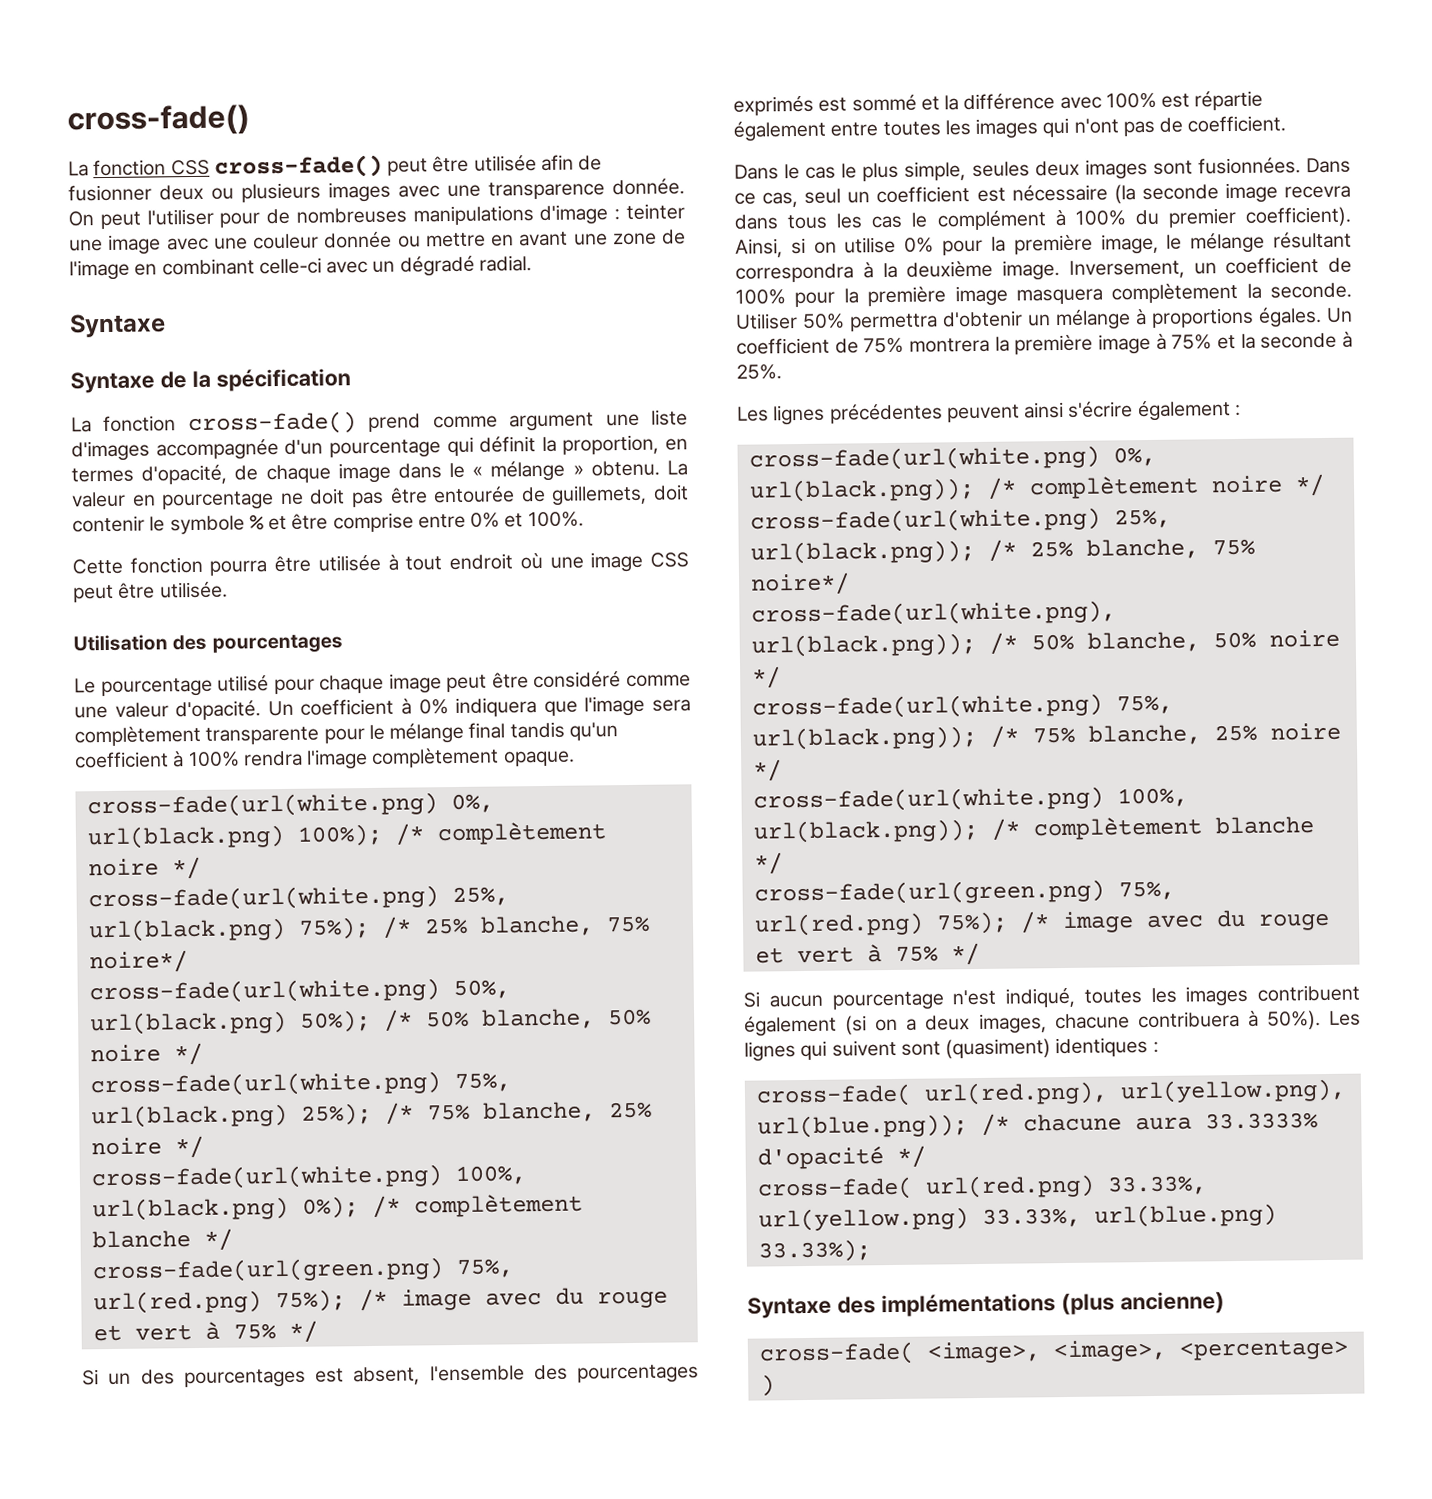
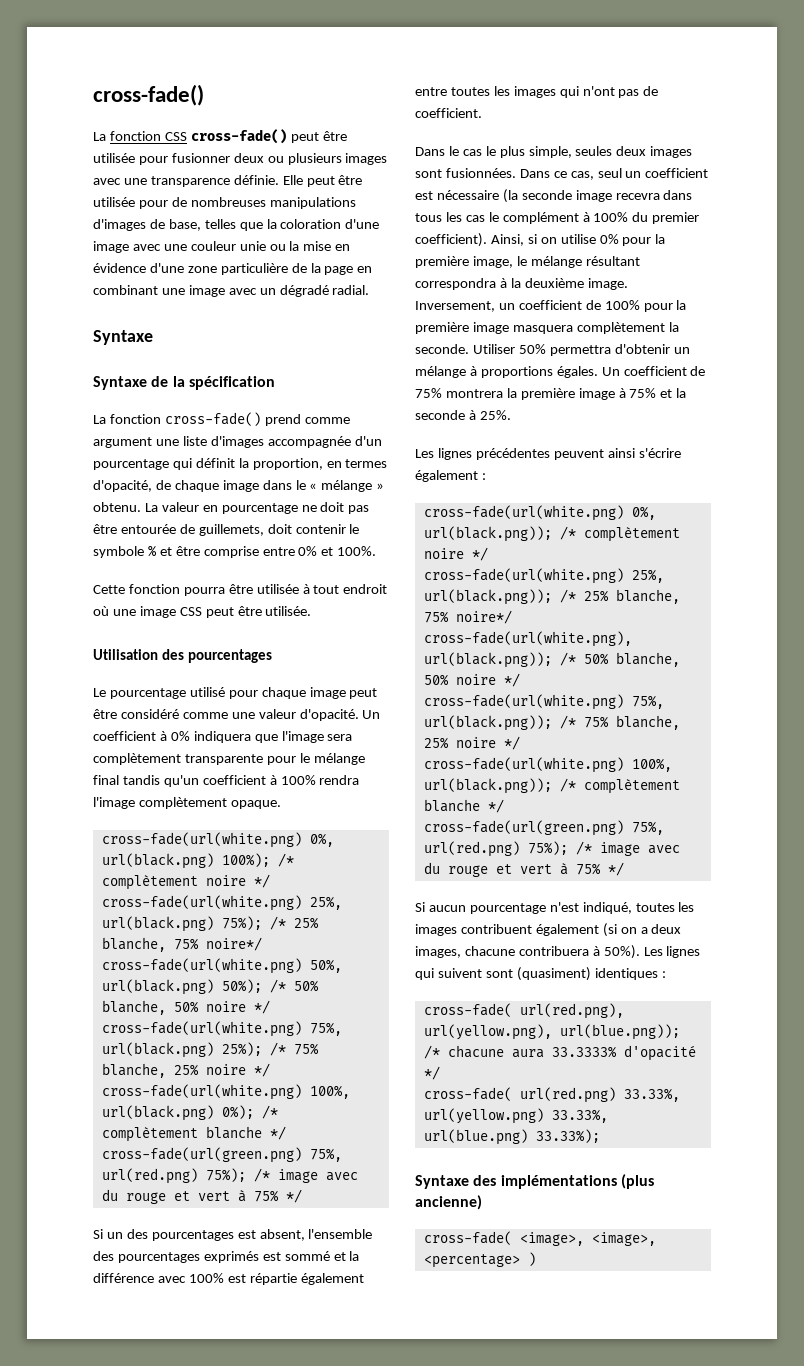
- La fonction CSS cross-fade() peut être utilisée afin de fusionner deux ou plusieurs images avec une transparence donnée. On peut l'utiliser pour de nombreuses manipulations d'image : teinter une image avec une couleur donnée ou mettre en avant une zone de l'image en combinant celle-ci avec un dégradé radial.
+ La fonction CSS cross-fade() peut être utilisée pour fusionner deux ou plusieurs images avec une transparence définie. Elle peut être utilisée pour de nombreuses manipulations d'images de base, telles que la coloration d'une image avec une couleur unie ou la mise en évidence d'une zone particulière de la page en combinant une image avec un dégradé radial.

